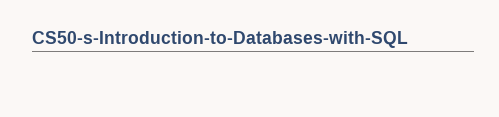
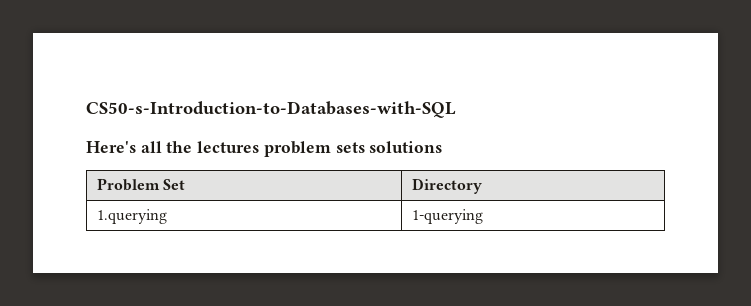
+ Here's all the lectures problem sets solutions
+ Problem Set | Directory
+ 1.querying | 1-querying

